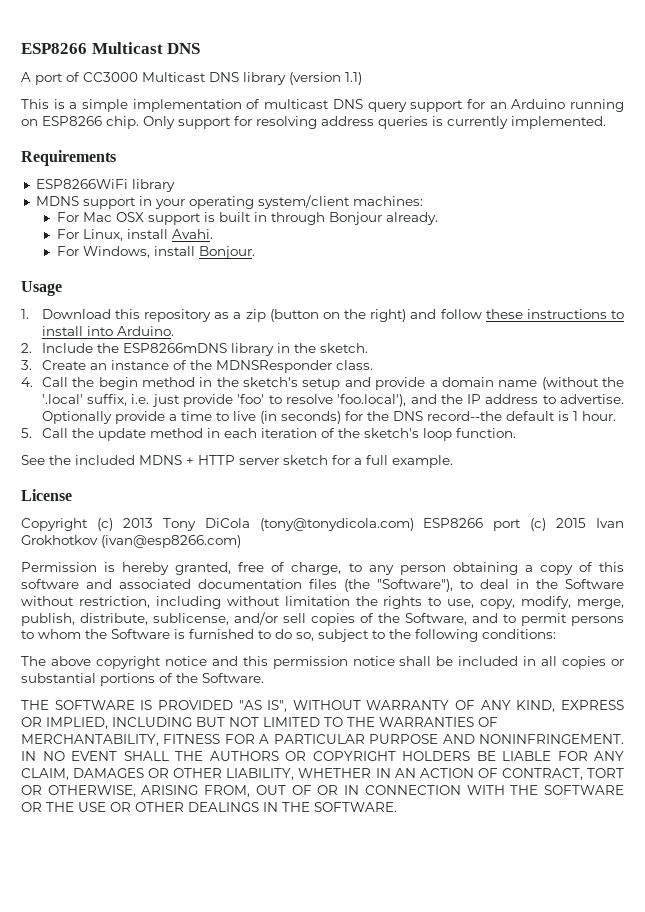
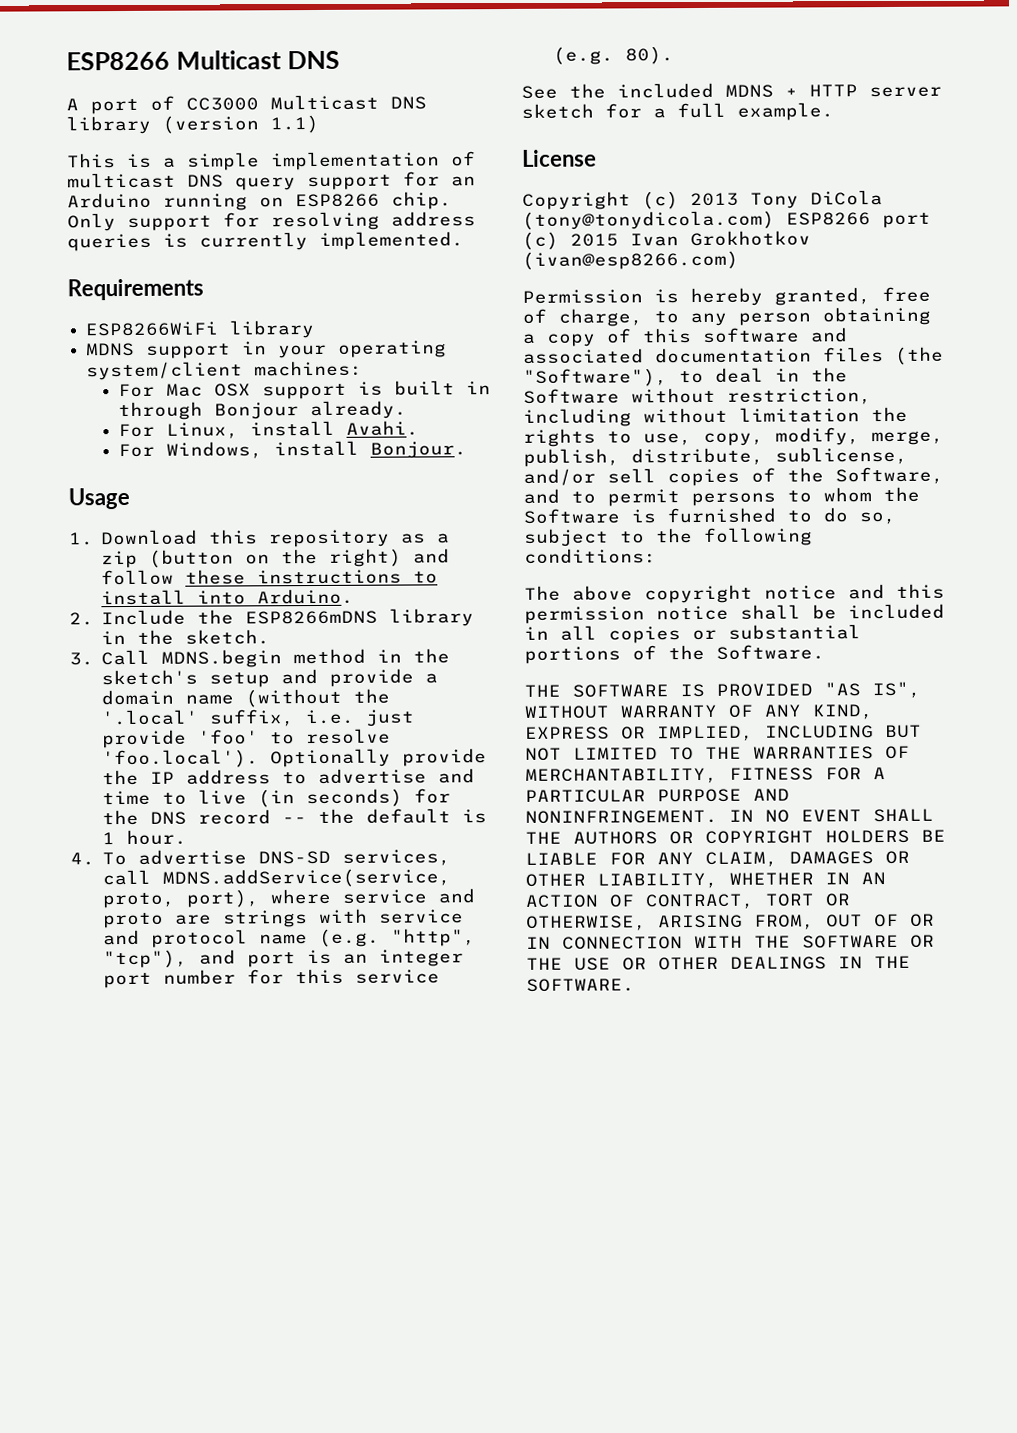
- 3. Create an instance of the MDNSResponder class.
- 4. Call the begin method in the sketch's setup and provide a domain name (without the '.local' suffix, i.e. just provide 'foo' to resolve 'foo.local'), and the IP address to advertise. Optionally provide a time to live (in seconds) for the DNS record--the default is 1 hour.
+ 3. Call MDNS.begin method in the sketch's setup and provide a domain name (without the '.local' suffix, i.e. just provide 'foo' to resolve 'foo.local'). Optionally provide the IP address to advertise and time to live (in seconds) for the DNS record -- the default is 1 hour.
- 5. Call the update method in each iteration of the sketch's loop function.
+ 4. To advertise DNS-SD services, call MDNS.addService(service, proto, port), where service and proto are strings with service and protocol name (e.g. "http", "tcp"), and port is an integer port number for this service (e.g. 80).

